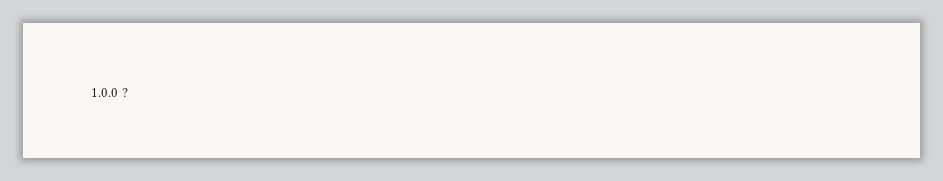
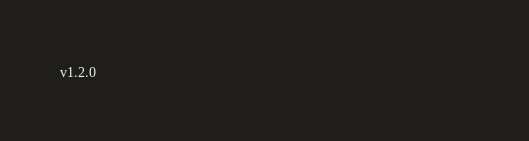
- 1.0.0 ?
+ v1.2.0

